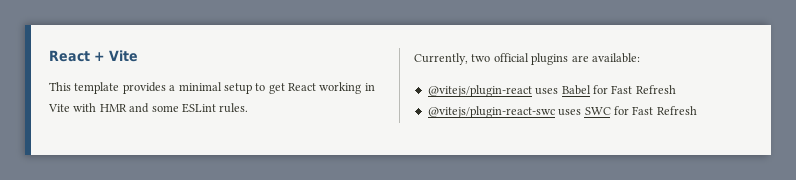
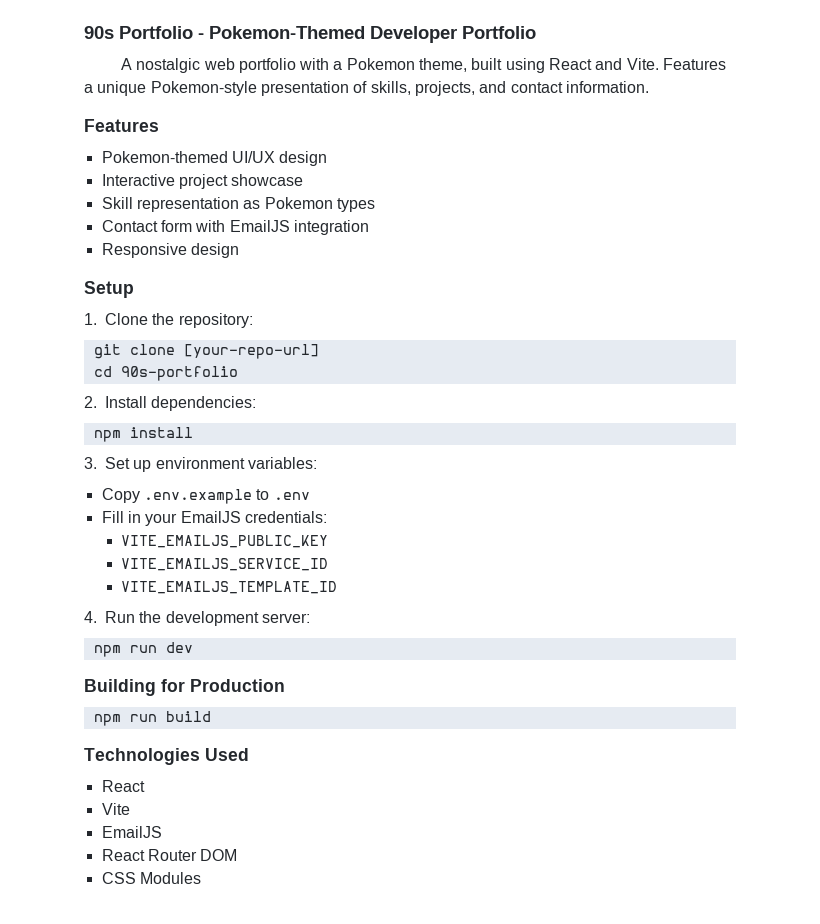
- React + Vite
- This template provides a minimal setup to get React working in Vite with HMR and some ESLint rules.
- Currently, two official plugins are available:
- @vitejs/plugin-react uses Babel for Fast Refresh
- @vitejs/plugin-react-swc uses SWC for Fast Refresh
+ 90s Portfolio - Pokemon-Themed Developer Portfolio
+ A nostalgic web portfolio with a Pokemon theme, built using React and Vite. Features a unique Pokemon-style presentation of skills, projects, and contact information.
+ Features
+ Pokemon-themed UI/UX design
+ Interactive project showcase
+ Skill representation as Pokemon types
+ Contact form with EmailJS integration
+ Responsive design
+ Setup
+ 1. Clone the repository:
+ git clone [your-repo-url]
+ cd 90s-portfolio
+ 2. Install dependencies:
+ npm install
+ 3. Set up environment variables:
+ Copy .env.example to .env
+ Fill in your EmailJS credentials:
+ VITE_EMAILJS_PUBLIC_KEY
+ VITE_EMAILJS_SERVICE_ID
+ VITE_EMAILJS_TEMPLATE_ID
+ 4. Run the development server:
+ npm run dev
+ Building for Production
+ npm run build
+ Technologies Used
+ React
+ Vite
+ EmailJS
+ React Router DOM
+ CSS Modules

